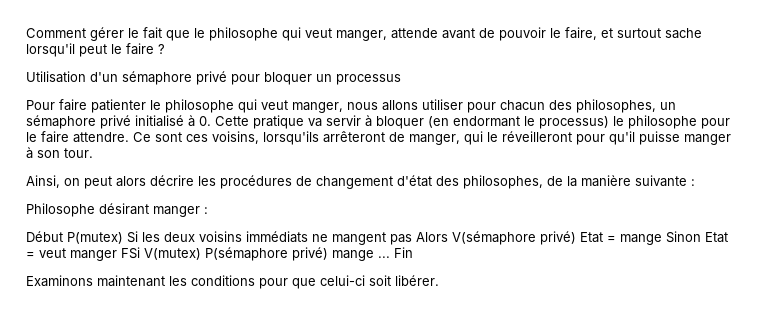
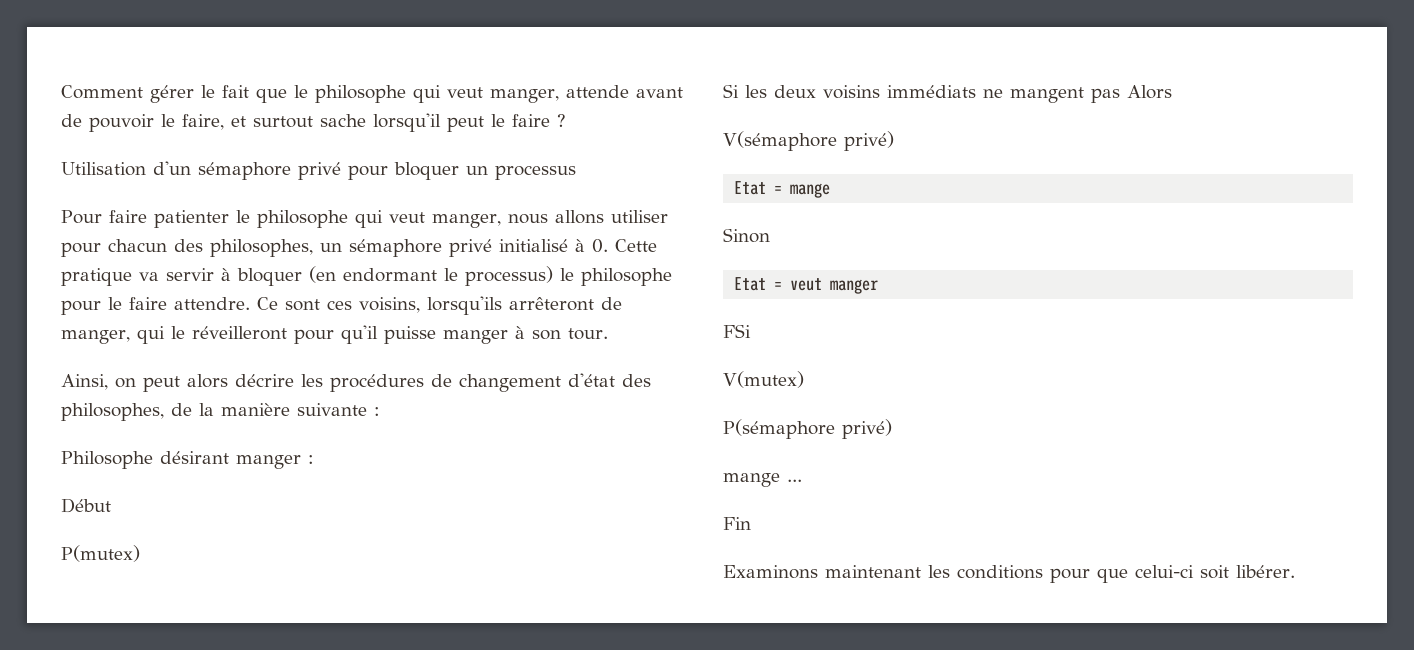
- Début P(mutex) Si les deux voisins immédiats ne mangent pas Alors V(sémaphore privé) Etat = mange Sinon Etat = veut manger FSi V(mutex) P(sémaphore privé) mange ... Fin
+ Début
+ P(mutex)
+ Si les deux voisins immédiats ne mangent pas Alors
+ V(sémaphore privé)
+ Etat = mange
+ Sinon
+ Etat = veut manger
+ FSi
+ V(mutex)
+ P(sémaphore privé)
+ mange ...
+ Fin

